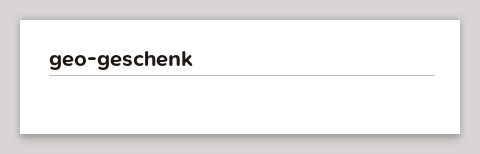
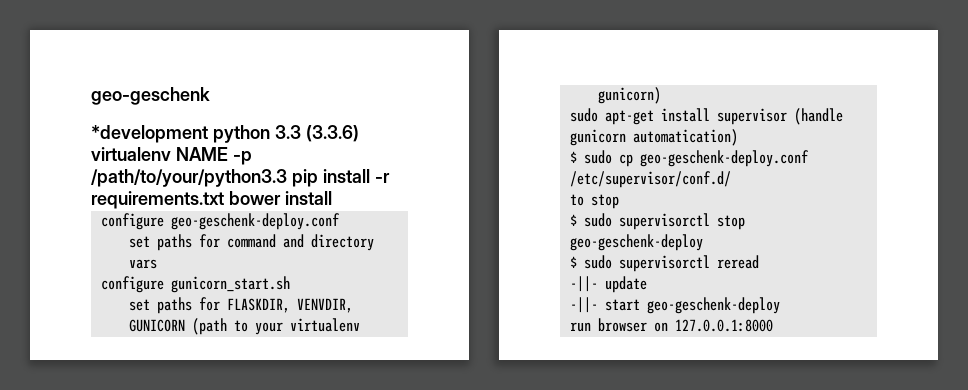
+ *development python 3.3 (3.3.6) virtualenv NAME -p /path/to/your/python3.3 pip install -r requirements.txt bower install
+ configure geo-geschenk-deploy.conf
+ set paths for command and directory vars
+ configure gunicorn_start.sh
+ set paths for FLASKDIR, VENVDIR, GUNICORN (path to your virtualenv gunicorn)
+ sudo apt-get install supervisor (handle gunicorn automatication)
+ $ sudo cp geo-geschenk-deploy.conf /etc/supervisor/conf.d/
+ to stop
+ $ sudo supervisorctl stop geo-geschenk-deploy
+ $ sudo supervisorctl reread
+ -||- update
+ -||- start geo-geschenk-deploy
+ run browser on 127.0.0.1:8000

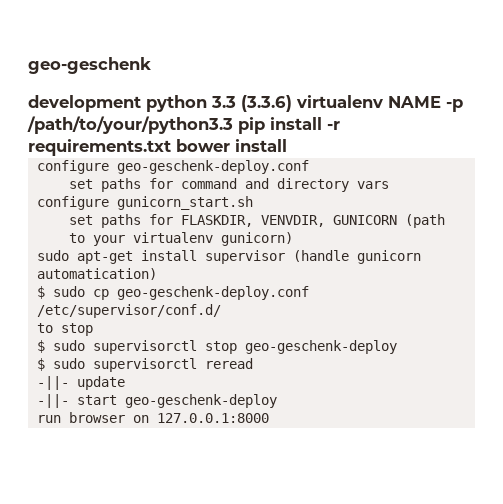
- *development python 3.3 (3.3.6) virtualenv NAME -p /path/to/your/python3.3 pip install -r requirements.txt bower install
+ development python 3.3 (3.3.6) virtualenv NAME -p /path/to/your/python3.3 pip install -r requirements.txt bower install

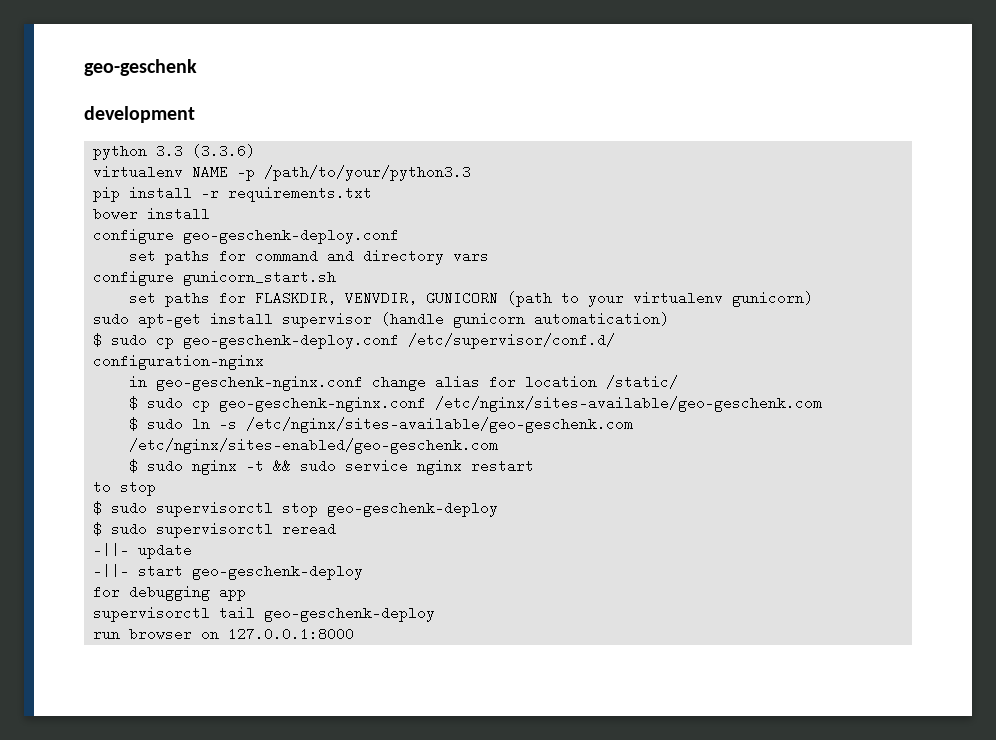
- development python 3.3 (3.3.6) virtualenv NAME -p /path/to/your/python3.3 pip install -r requirements.txt bower install
+ development
+ python 3.3 (3.3.6)
+ virtualenv NAME -p /path/to/your/python3.3
+ pip install -r requirements.txt
+ bower install
+ configuration-nginx
+ in geo-geschenk-nginx.conf change alias for location /static/
+ $ sudo cp geo-geschenk-nginx.conf /etc/nginx/sites-available/geo-geschenk.com
+ $ sudo ln -s /etc/nginx/sites-available/geo-geschenk.com /etc/nginx/sites-enabled/geo-geschenk.com
+ $ sudo nginx -t && sudo service nginx restart
+ for debugging app
+ supervisorctl tail geo-geschenk-deploy

